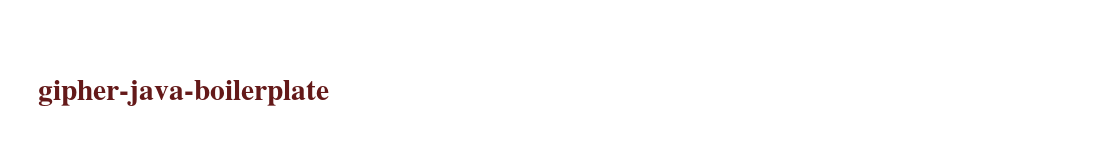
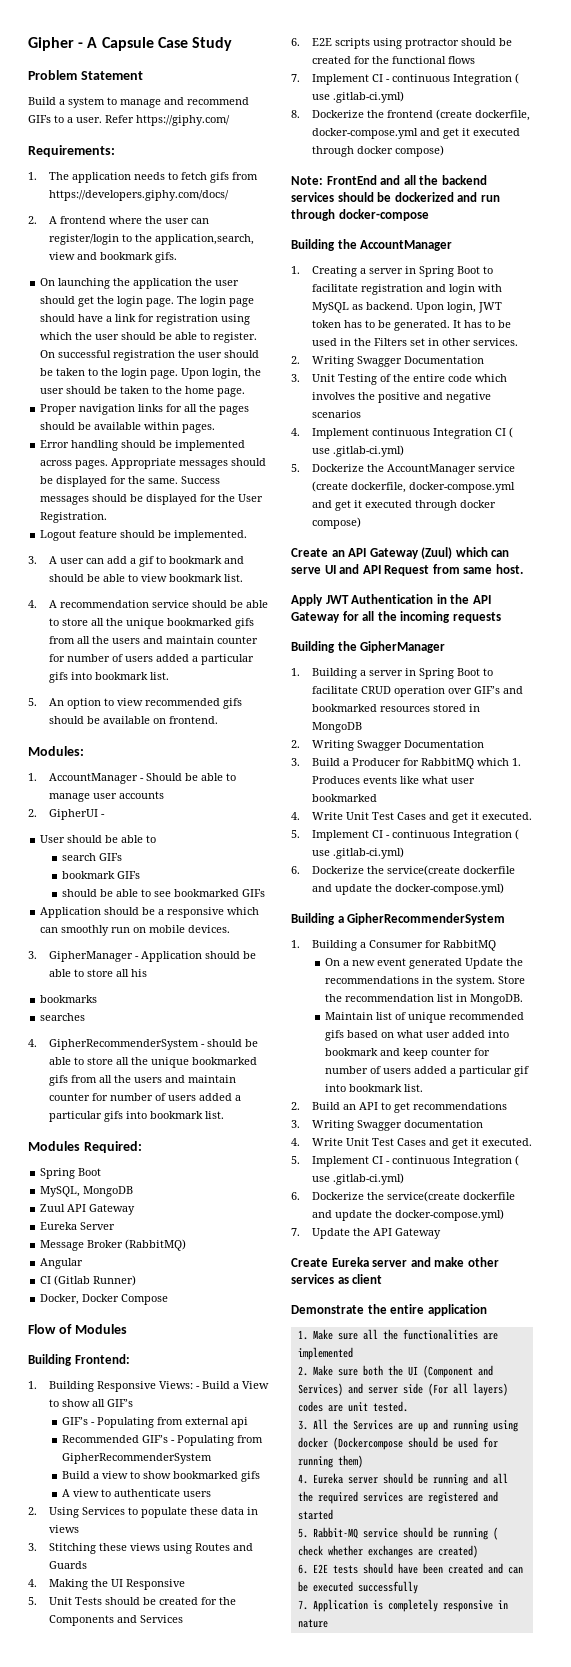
- gipher-java-boilerplate
+ Gipher - A Capsule Case Study
+ Problem Statement
+ Build a system to manage and recommend GIFs to a user. Refer https://giphy.com/
+ Requirements:
+ 1. The application needs to fetch gifs from https://developers.giphy.com/docs/
+ 2. A frontend where the user can register/login to the application,search, view and bookmark gifs.
+ On launching the application the user should get the login page. The login page should have a link for registration using which the user should be able to register. On successful registration the user should be taken to the login page. Upon login, the user should be taken to the home page.
+ Proper navigation links for all the pages should be available within pages.
+ Error handling should be implemented across pages. Appropriate messages should be displayed for the same. Success messages should be displayed for the User Registration.
+ Logout feature should be implemented.
+ 3. A user can add a gif to bookmark and should be able to view bookmark list.
+ 4. A recommendation service should be able to store all the unique bookmarked gifs from all the users and maintain counter for number of users added a particular gifs into bookmark list.
+ 5. An option to view recommended gifs should be available on frontend.
+ Modules:
+ 1. AccountManager - Should be able to manage user accounts
+ 2. GipherUI -
+ User should be able to
+ search GIFs
+ bookmark GIFs
+ should be able to see bookmarked GIFs
+ Application should be a responsive which can smoothly run on mobile devices.
+ 3. GipherManager - Application should be able to store all his
+ bookmarks
+ searches
+ 4. GipherRecommenderSystem - should be able to store all the unique bookmarked gifs from all the users and maintain counter for number of users added a particular gifs into bookmark list.
+ Modules Required:
+ Spring Boot
+ MySQL, MongoDB
+ Zuul API Gateway
+ Eureka Server
+ Message Broker (RabbitMQ)
+ Angular
+ CI (Gitlab Runner)
+ Docker, Docker Compose
+ Flow of Modules
+ Building Frontend:
+ 1. Building Responsive Views: - Build a View to show all GIF’s
+ GIF’s - Populating from external api
+ Recommended GIF’s - Populating from GipherRecommenderSystem
+ Build a view to show bookmarked gifs
+ A view to authenticate users
+ 2. Using Services to populate these data in views
+ 3. Stitching these views using Routes and Guards
+ 4. Making the UI Responsive
+ 5. Unit Tests should be created for the Components and Services
+ 6. E2E scripts using protractor should be created for the functional flows
+ 7. Implement CI - continuous Integration ( use .gitlab-ci.yml)
+ 8. Dockerize the frontend (create dockerfile, docker-compose.yml and get it executed through docker compose)
+ Note: FrontEnd and all the backend services should be dockerized and run through docker-compose
+ Building the AccountManager
+ 1. Creating a server in Spring Boot to facilitate registration and login with MySQL as backend. Upon login, JWT token has to be generated. It has to be used in the Filters set in other services.
+ 2. Writing Swagger Documentation
+ 3. Unit Testing of the entire code which involves the positive and negative scenarios
+ 4. Implement continuous Integration CI ( use .gitlab-ci.yml)
+ 5. Dockerize the AccountManager service (create dockerfile, docker-compose.yml and get it executed through docker compose)
+ Create an API Gateway (Zuul) which can serve UI and API Request from same host.
+ Apply JWT Authentication in the API Gateway for all the incoming requests
+ Building the GipherManager
+ 1. Building a server in Spring Boot to facilitate CRUD operation over GIF’s and bookmarked resources stored in MongoDB
+ 2. Writing Swagger Documentation
+ 3. Build a Producer for RabbitMQ which 1. Produces events like what user bookmarked
+ 4. Write Unit Test Cases and get it executed.
+ 5. Implement CI - continuous Integration ( use .gitlab-ci.yml)
+ 6. Dockerize the service(create dockerfile and update the docker-compose.yml)
+ Building a GipherRecommenderSystem
+ 1. Building a Consumer for RabbitMQ
+ On a new event generated Update the recommendations in the system. Store the recommendation list in MongoDB.
+ Maintain list of unique recommended gifs based on what user added into bookmark and keep counter for number of users added a particular gif into bookmark list.
+ 2. Build an API to get recommendations
+ 3. Writing Swagger documentation
+ 4. Write Unit Test Cases and get it executed.
+ 5. Implement CI - continuous Integration ( use .gitlab-ci.yml)
+ 6. Dockerize the service(create dockerfile and update the docker-compose.yml)
+ 7. Update the API Gateway
+ Create Eureka server and make other services as client
+ Demonstrate the entire application
+ 1. Make sure all the functionalities are implemented
+ 2. Make sure both the UI (Component and Services) and server side (For all layers) codes are unit tested.
+ 3. All the Services are up and running using docker (Dockercompose should be used for running them)
+ 4. Eureka server should be running and all the required services are registered and started
+ 5. Rabbit-MQ service should be running ( check whether exchanges are created)
+ 6. E2E tests should have been created and can be executed successfully
+ 7. Application is completely responsive in nature

